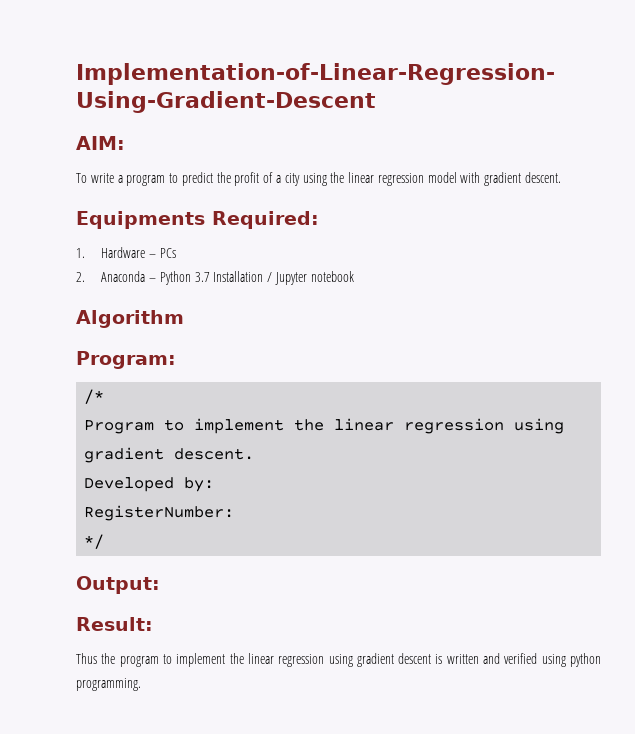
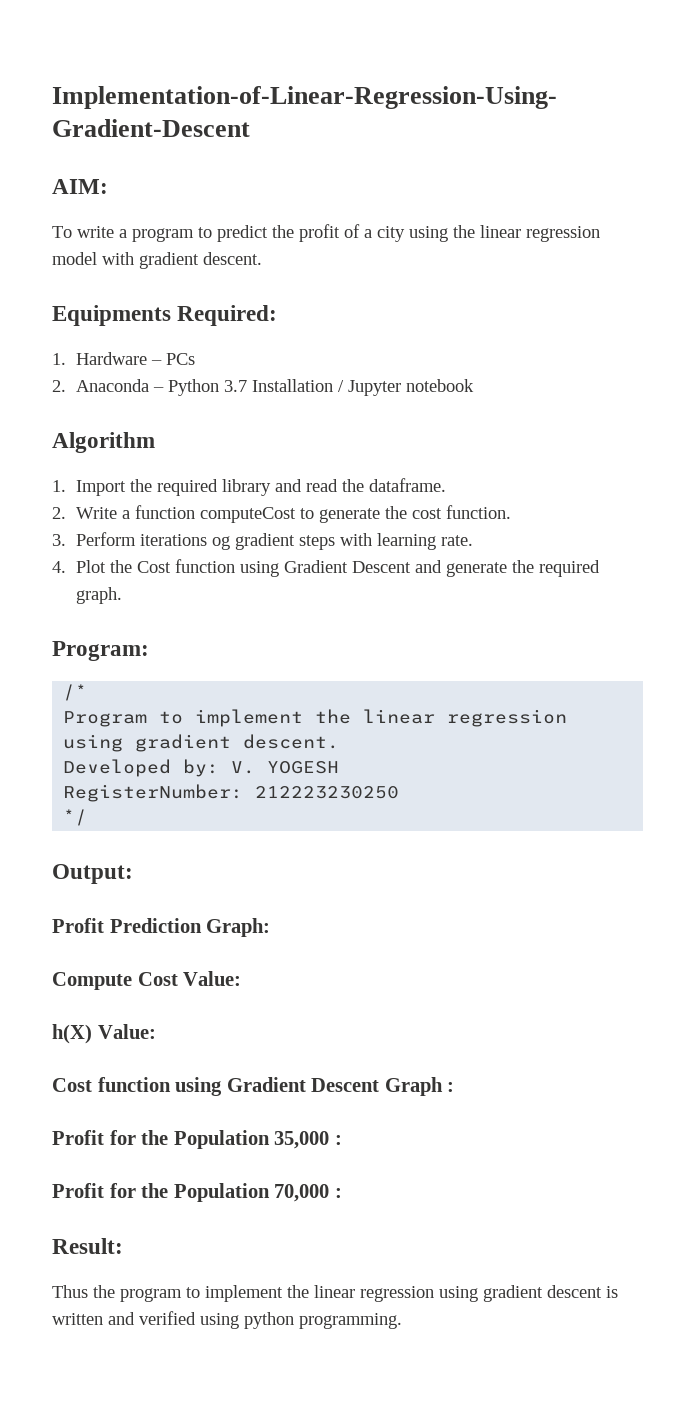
+ 1. Import the required library and read the dataframe.
+ 2. Write a function computeCost to generate the cost function.
+ 3. Perform iterations og gradient steps with learning rate.
+ 4. Plot the Cost function using Gradient Descent and generate the required graph.
- Developed by:
+ Developed by: V. YOGESH
- RegisterNumber:
+ RegisterNumber: 212223230250
+ Profit Prediction Graph:
+ Compute Cost Value:
+ h(X) Value:
+ Cost function using Gradient Descent Graph :
+ Profit for the Population 35,000 :
+ Profit for the Population 70,000 :

